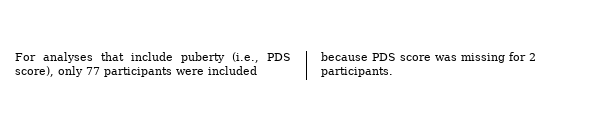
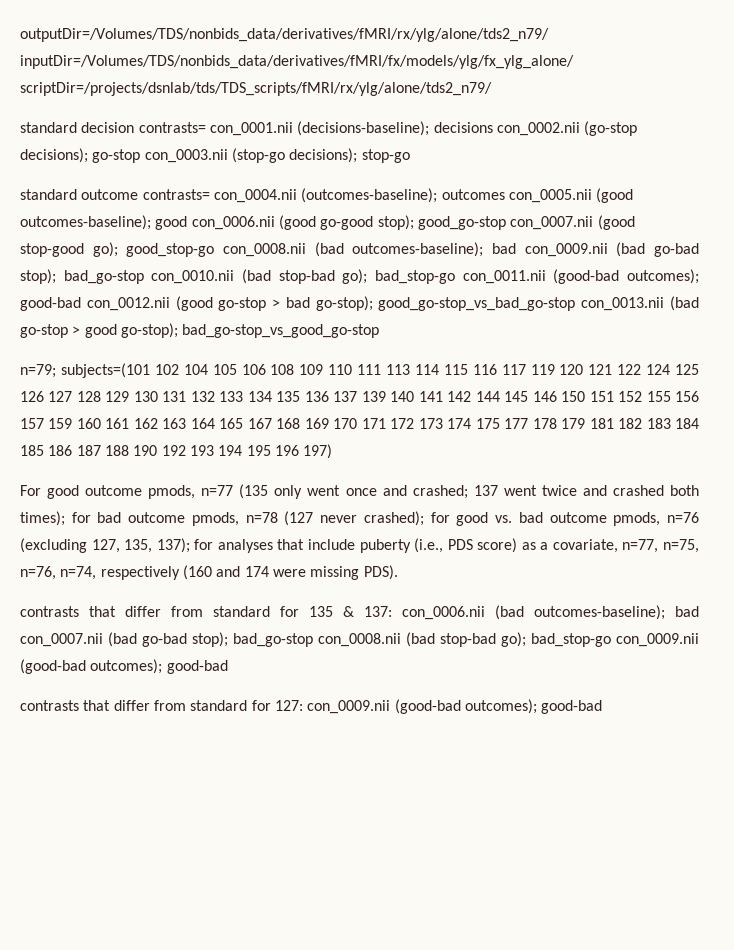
- For analyses that include puberty (i.e., PDS score), only 77 participants were included because PDS score was missing for 2 participants.
+ outputDir=/Volumes/TDS/nonbids_data/derivatives/fMRI/rx/ylg/alone/tds2_n79/ inputDir=/Volumes/TDS/nonbids_data/derivatives/fMRI/fx/models/ylg/fx_ylg_alone/ scriptDir=/projects/dsnlab/tds/TDS_scripts/fMRI/rx/ylg/alone/tds2_n79/
+ standard decision contrasts= con_0001.nii (decisions-baseline); decisions con_0002.nii (go-stop decisions); go-stop con_0003.nii (stop-go decisions); stop-go
+ standard outcome contrasts= con_0004.nii (outcomes-baseline); outcomes con_0005.nii (good outcomes-baseline); good con_0006.nii (good go-good stop); good_go-stop con_0007.nii (good stop-good go); good_stop-go con_0008.nii (bad outcomes-baseline); bad con_0009.nii (bad go-bad stop); bad_go-stop con_0010.nii (bad stop-bad go); bad_stop-go con_0011.nii (good-bad outcomes); good-bad con_0012.nii (good go-stop > bad go-stop); good_go-stop_vs_bad_go-stop con_0013.nii (bad go-stop > good go-stop); bad_go-stop_vs_good_go-stop
+ n=79; subjects=(101 102 104 105 106 108 109 110 111 113 114 115 116 117 119 120 121 122 124 125 126 127 128 129 130 131 132 133 134 135 136 137 139 140 141 142 144 145 146 150 151 152 155 156 157 159 160 161 162 163 164 165 167 168 169 170 171 172 173 174 175 177 178 179 181 182 183 184 185 186 187 188 190 192 193 194 195 196 197)
+ For good outcome pmods, n=77 (135 only went once and crashed; 137 went twice and crashed both times); for bad outcome pmods, n=78 (127 never crashed); for good vs. bad outcome pmods, n=76 (excluding 127, 135, 137); for analyses that include puberty (i.e., PDS score) as a covariate, n=77, n=75, n=76, n=74, respectively (160 and 174 were missing PDS).
+ contrasts that differ from standard for 135 & 137: con_0006.nii (bad outcomes-baseline); bad con_0007.nii (bad go-bad stop); bad_go-stop con_0008.nii (bad stop-bad go); bad_stop-go con_0009.nii (good-bad outcomes); good-bad
+ contrasts that differ from standard for 127: con_0009.nii (good-bad outcomes); good-bad

